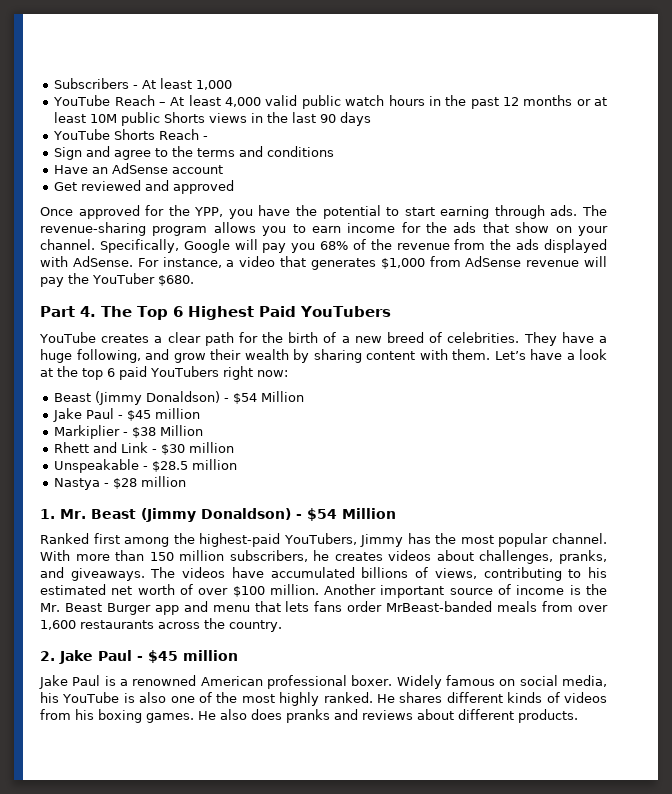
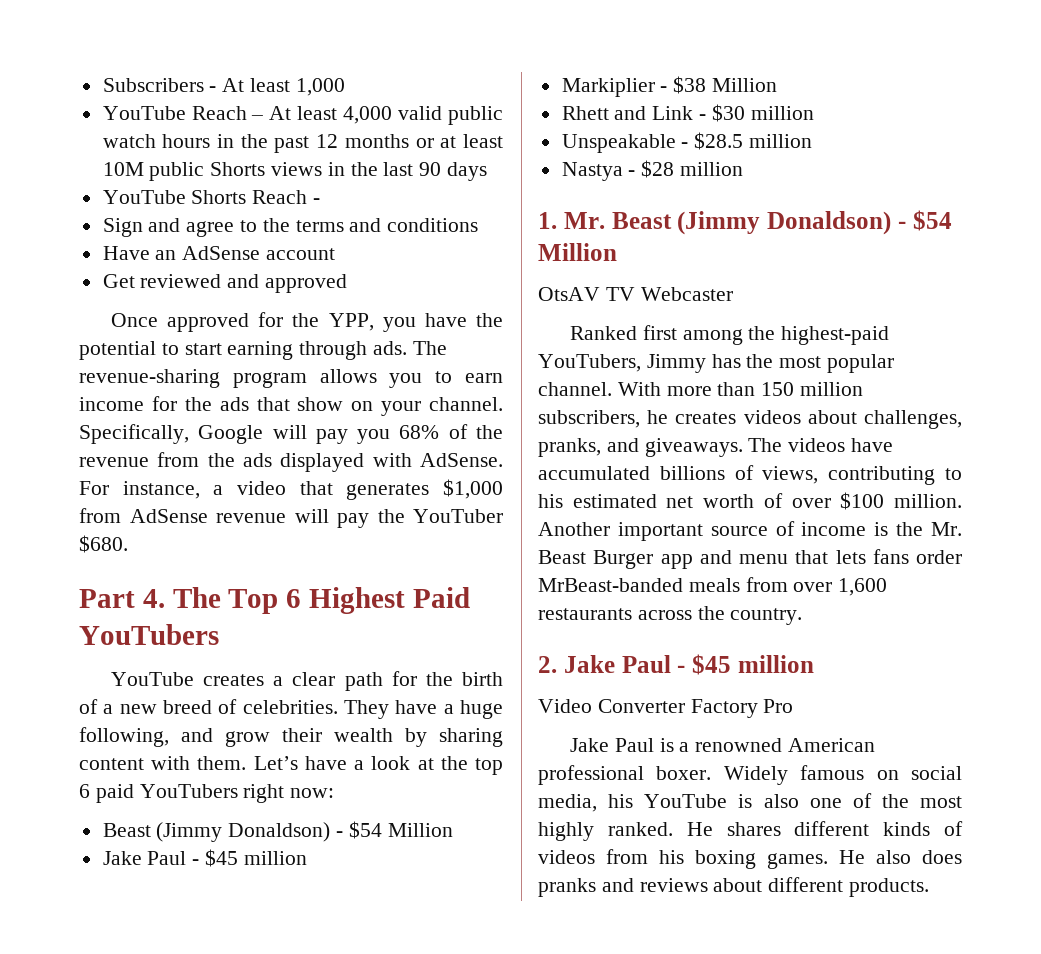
+ OtsAV TV Webcaster
+ Video Converter Factory Pro

